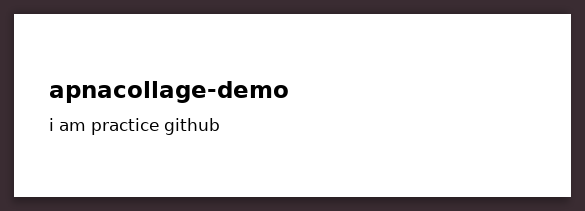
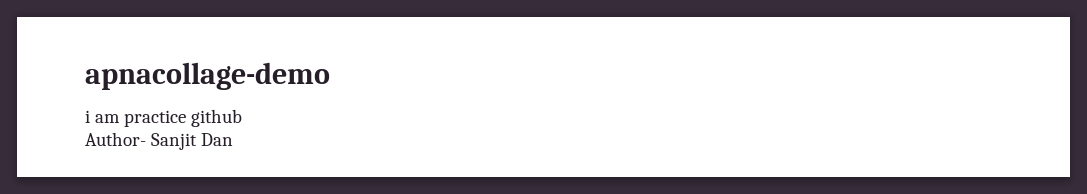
+ Author- Sanjit Dan

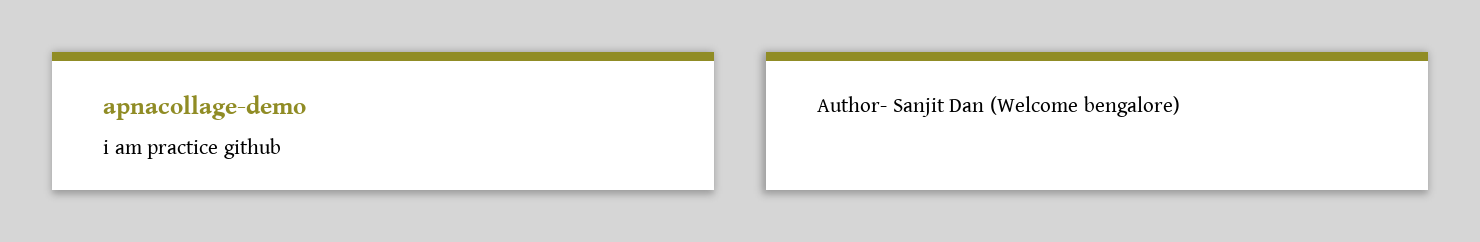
- Author- Sanjit Dan
+ Author- Sanjit Dan (Welcome bengalore)

